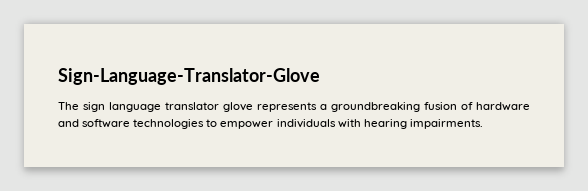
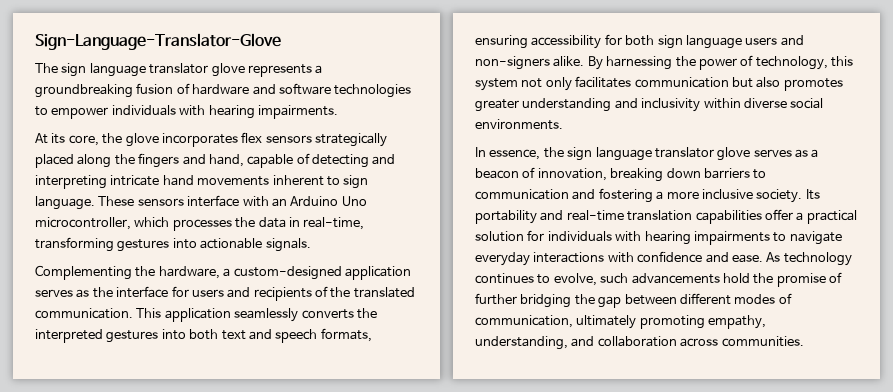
+ At its core, the glove incorporates flex sensors strategically placed along the fingers and hand, capable of detecting and interpreting intricate hand movements inherent to sign language. These sensors interface with an Arduino Uno microcontroller, which processes the data in real-time, transforming gestures into actionable signals.
+ Complementing the hardware, a custom-designed application serves as the interface for users and recipients of the translated communication. This application seamlessly converts the interpreted gestures into both text and speech formats, ensuring accessibility for both sign language users and non-signers alike. By harnessing the power of technology, this system not only facilitates communication but also promotes greater understanding and inclusivity within diverse social environments.
+ In essence, the sign language translator glove serves as a beacon of innovation, breaking down barriers to communication and fostering a more inclusive society. Its portability and real-time translation capabilities offer a practical solution for individuals with hearing impairments to navigate everyday interactions with confidence and ease. As technology continues to evolve, such advancements hold the promise of further bridging the gap between different modes of communication, ultimately promoting empathy, understanding, and collaboration across communities.

